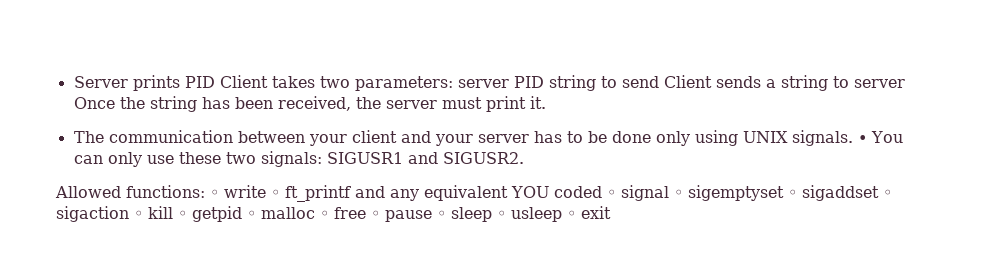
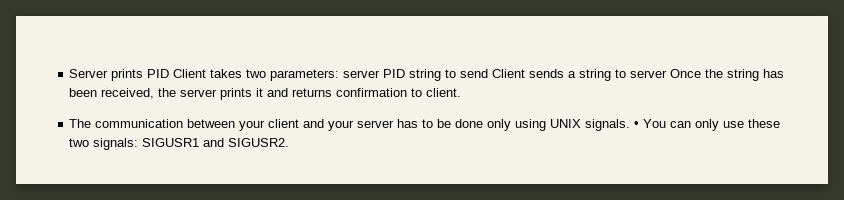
- Server prints PID Client takes two parameters: server PID string to send Client sends a string to server Once the string has been received, the server must print it.
+ Server prints PID Client takes two parameters: server PID string to send Client sends a string to server Once the string has been received, the server prints it and returns confirmation to client.
- Allowed functions: ◦ write ◦ ft_printf and any equivalent YOU coded ◦ signal ◦ sigemptyset ◦ sigaddset ◦ sigaction ◦ kill ◦ getpid ◦ malloc ◦ free ◦ pause ◦ sleep ◦ usleep ◦ exit

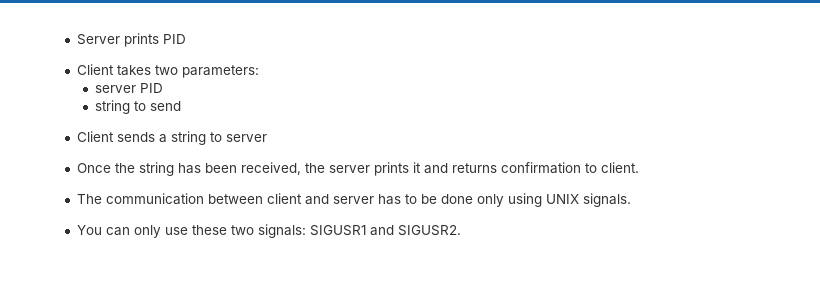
- Server prints PID Client takes two parameters: server PID string to send Client sends a string to server Once the string has been received, the server prints it and returns confirmation to client.
+ Server prints PID
+ Client takes two parameters:
+ server PID
+ string to send
+ Client sends a string to server
+ Once the string has been received, the server prints it and returns confirmation to client.
- The communication between your client and your server has to be done only using UNIX signals. • You can only use these two signals: SIGUSR1 and SIGUSR2.
+ The communication between client and server has to be done only using UNIX signals.
+ You can only use these two signals: SIGUSR1 and SIGUSR2.

